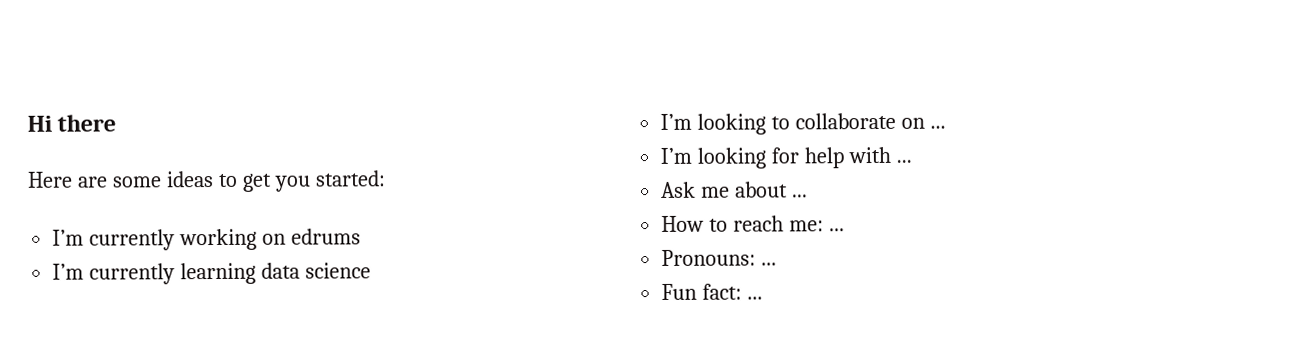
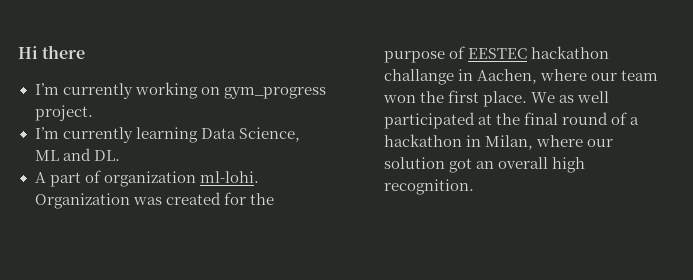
- Here are some ideas to get you started:
- I’m currently working on edrums
+ I’m currently working on gym_progress project.
- I’m currently learning data science
- I’m looking to collaborate on ...
- I’m looking for help with ...
- Ask me about ...
- How to reach me: ...
- Pronouns: ...
- Fun fact: ...
+ I’m currently learning Data Science, ML and DL.
+ A part of organization ml-lohi. Organization was created for the purpose of EESTEC hackathon challange in Aachen, where our team won the first place. We as well participated at the final round of a hackathon in Milan, where our solution got an overall high recognition.

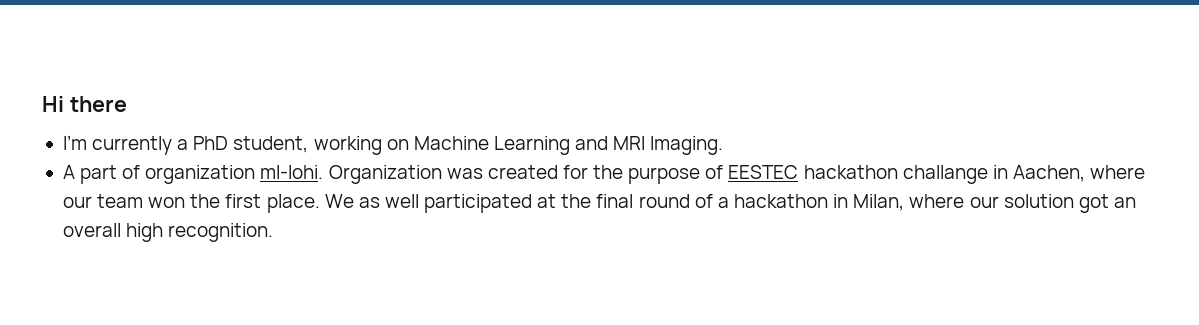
- I’m currently working on gym_progress project.
- I’m currently learning Data Science, ML and DL.
+ I’m currently a PhD student, working on Machine Learning and MRI Imaging.

